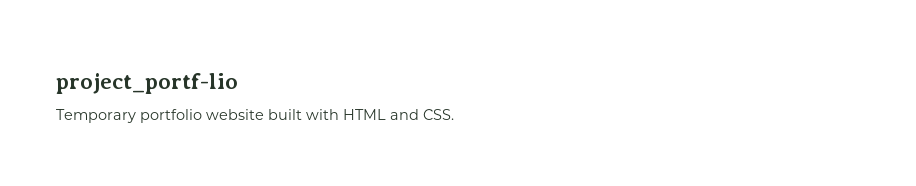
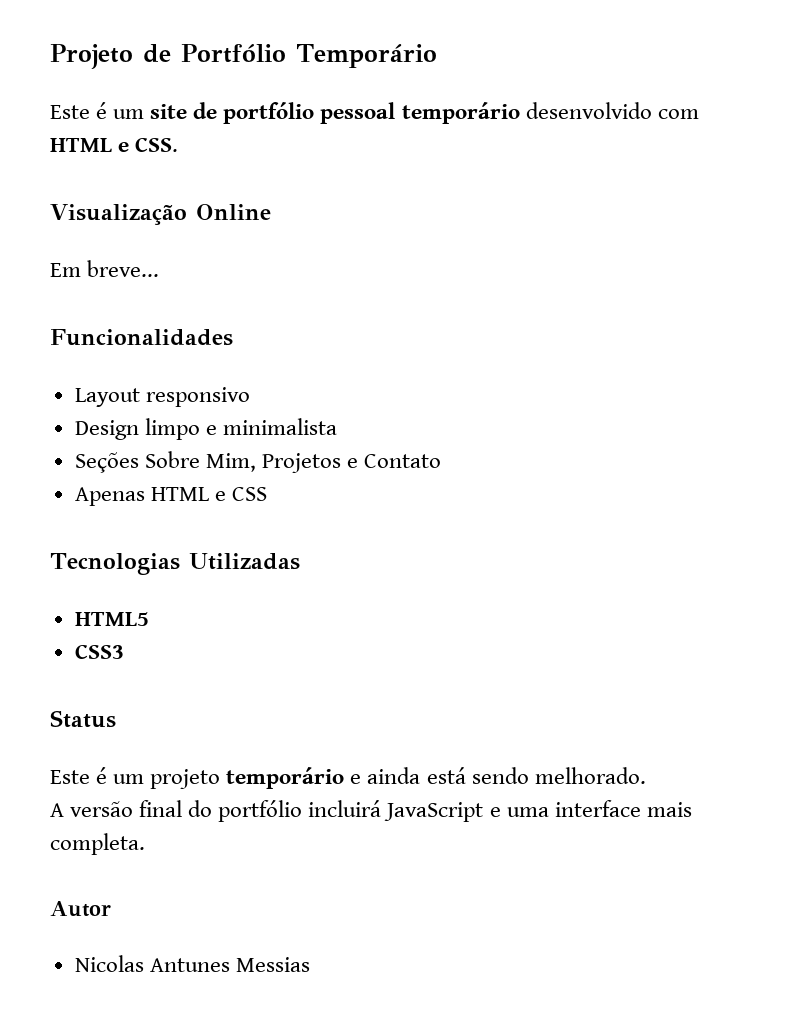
- project_portf-lio
- Temporary portfolio website built with HTML and CSS.
+ Projeto de Portfólio Temporário
+ Este é um site de portfólio pessoal temporário desenvolvido com HTML e CSS.
+ Visualização Online
+ Em breve...
+ Funcionalidades
+ Layout responsivo
+ Design limpo e minimalista
+ Seções Sobre Mim, Projetos e Contato
+ Apenas HTML e CSS
+ Tecnologias Utilizadas
+ HTML5
+ CSS3
+ Status
+ Este é um projeto temporário e ainda está sendo melhorado.
+ A versão final do portfólio incluirá JavaScript e uma interface mais completa.
+ Autor
+ Nicolas Antunes Messias

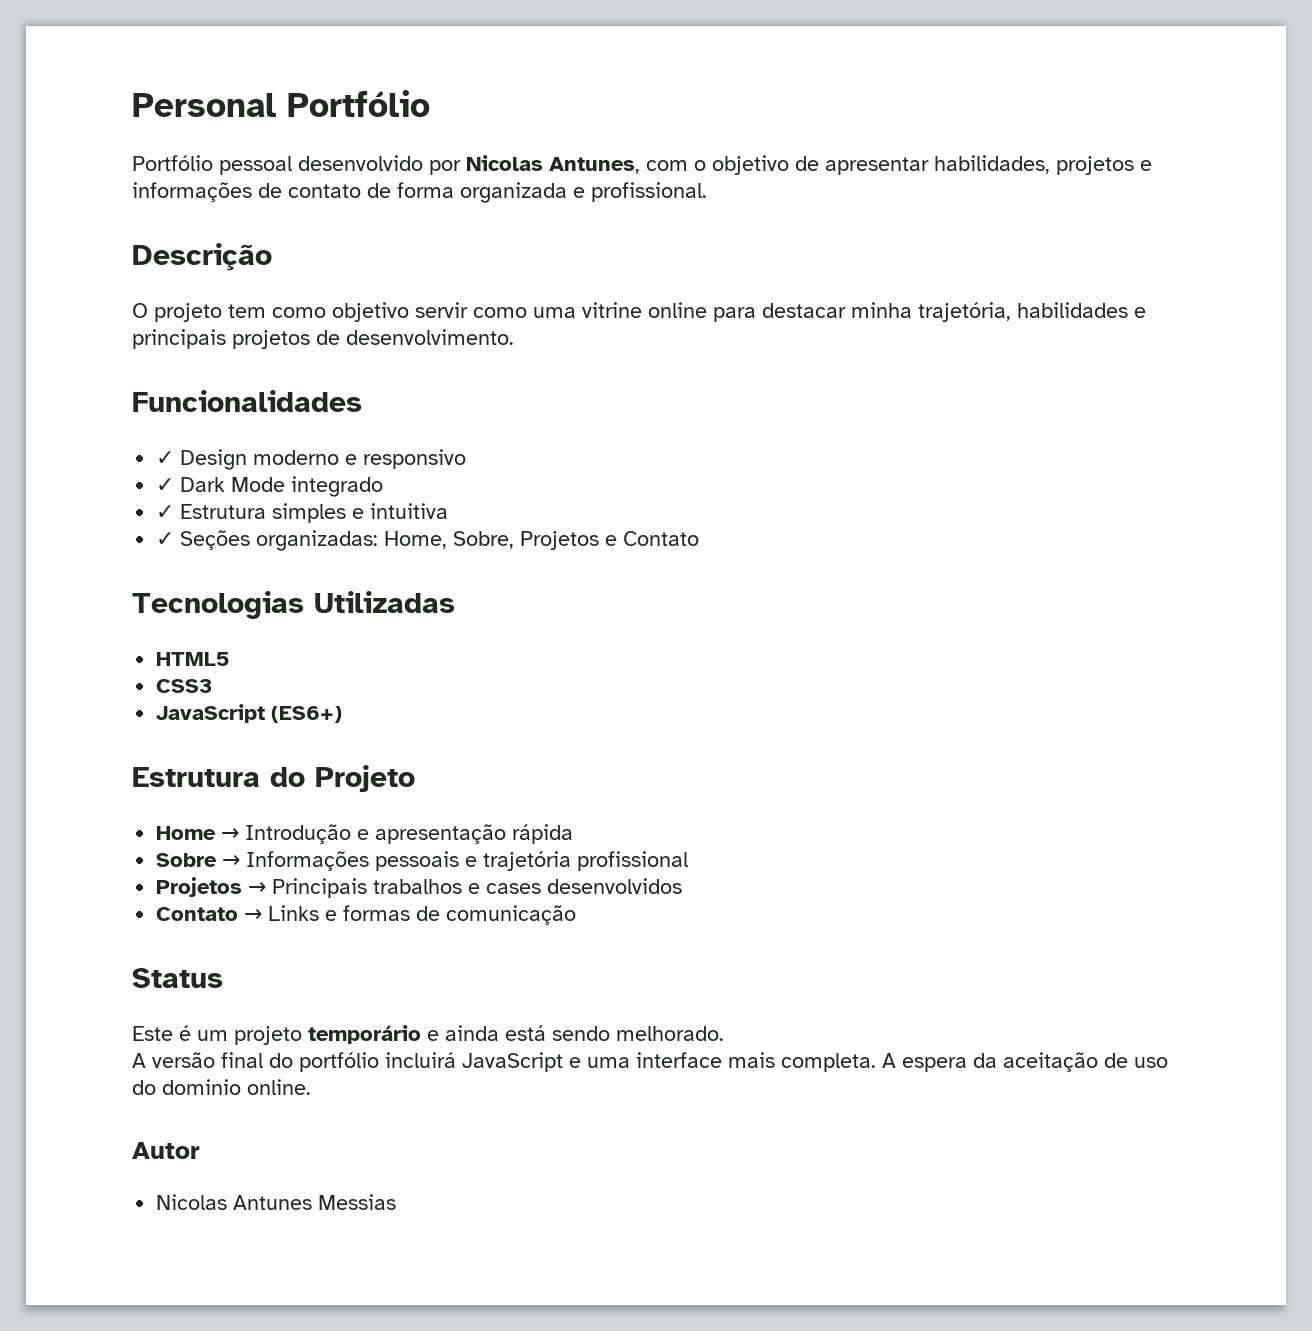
- Projeto de Portfólio Temporário
- Este é um site de portfólio pessoal temporário desenvolvido com HTML e CSS.
- Visualização Online
- Em breve...
+ Personal Portfólio
+ Portfólio pessoal desenvolvido por Nicolas Antunes, com o objetivo de apresentar habilidades, projetos e informações de contato de forma organizada e profissional.
+ Descrição
+ O projeto tem como objetivo servir como uma vitrine online para destacar minha trajetória, habilidades e principais projetos de desenvolvimento.
  Funcionalidades
- Layout responsivo
- Design limpo e minimalista
- Seções Sobre Mim, Projetos e Contato
+ ✓ Design moderno e responsivo
+ ✓ Dark Mode integrado
+ ✓ Estrutura simples e intuitiva
+ ✓ Seções organizadas: Home, Sobre, Projetos e Contato
- Apenas HTML e CSS
+ JavaScript (ES6+)
+ Estrutura do Projeto
+ Home → Introdução e apresentação rápida
+ Sobre → Informações pessoais e trajetória profissional
+ Projetos → Principais trabalhos e cases desenvolvidos
+ Contato → Links e formas de comunicação
+ A espera da aceitação de uso do dominio online.

